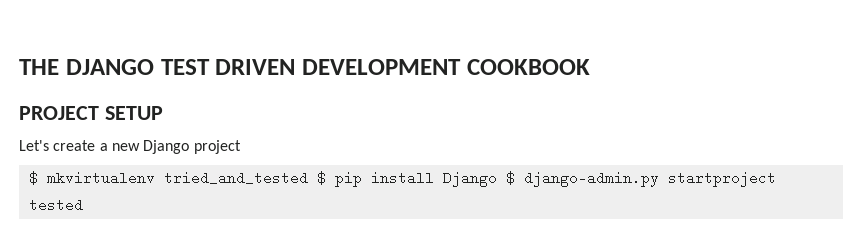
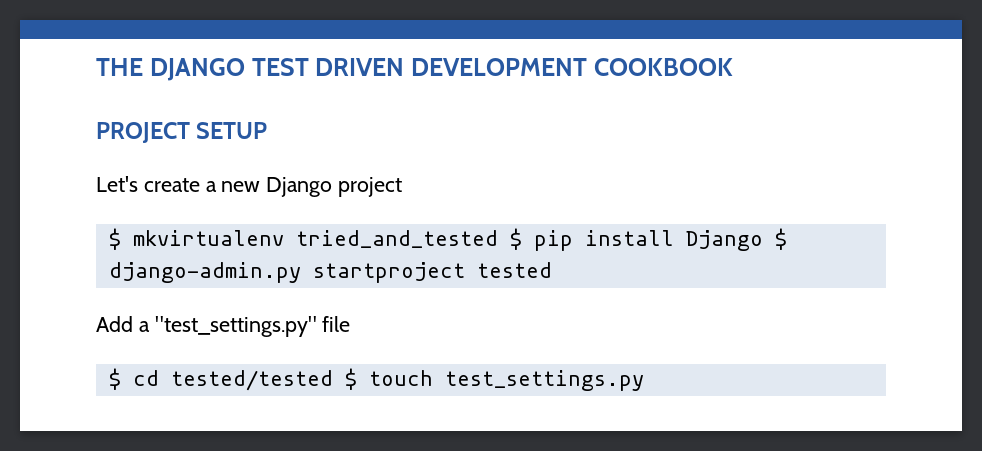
+ Add a "test_settings.py" file
+ $ cd tested/tested $ touch test_settings.py

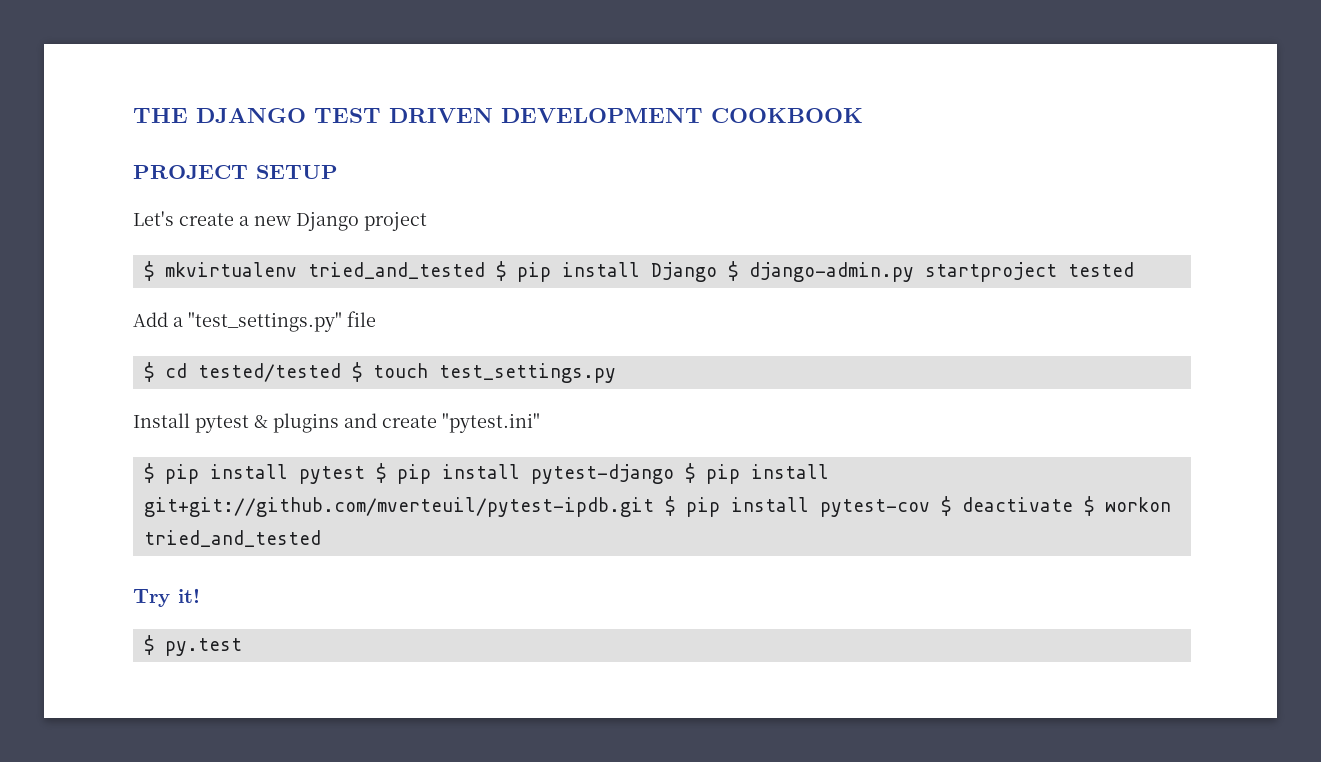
+ Install pytest & plugins and create "pytest.ini"
+ $ pip install pytest $ pip install pytest-django $ pip install git+git://github.com/mverteuil/pytest-ipdb.git $ pip install pytest-cov $ deactivate $ workon tried_and_tested
+ Try it!
+ $ py.test

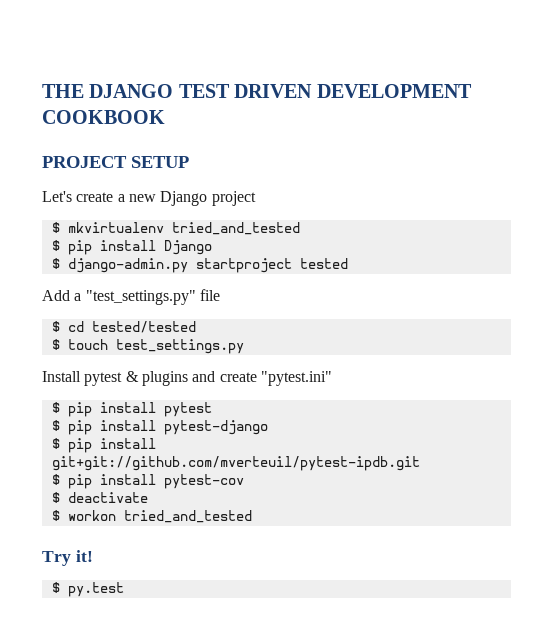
- $ mkvirtualenv tried_and_tested $ pip install Django $ django-admin.py startproject tested
+ $ mkvirtualenv tried_and_tested
+ $ pip install Django
+ $ django-admin.py startproject tested
- $ cd tested/tested $ touch test_settings.py
+ $ cd tested/tested
+ $ touch test_settings.py
- $ pip install pytest $ pip install pytest-django $ pip install git+git://github.com/mverteuil/pytest-ipdb.git $ pip install pytest-cov $ deactivate $ workon tried_and_tested
+ $ pip install pytest
+ $ pip install pytest-django
+ $ pip install git+git://github.com/mverteuil/pytest-ipdb.git
+ $ pip install pytest-cov
+ $ deactivate
+ $ workon tried_and_tested

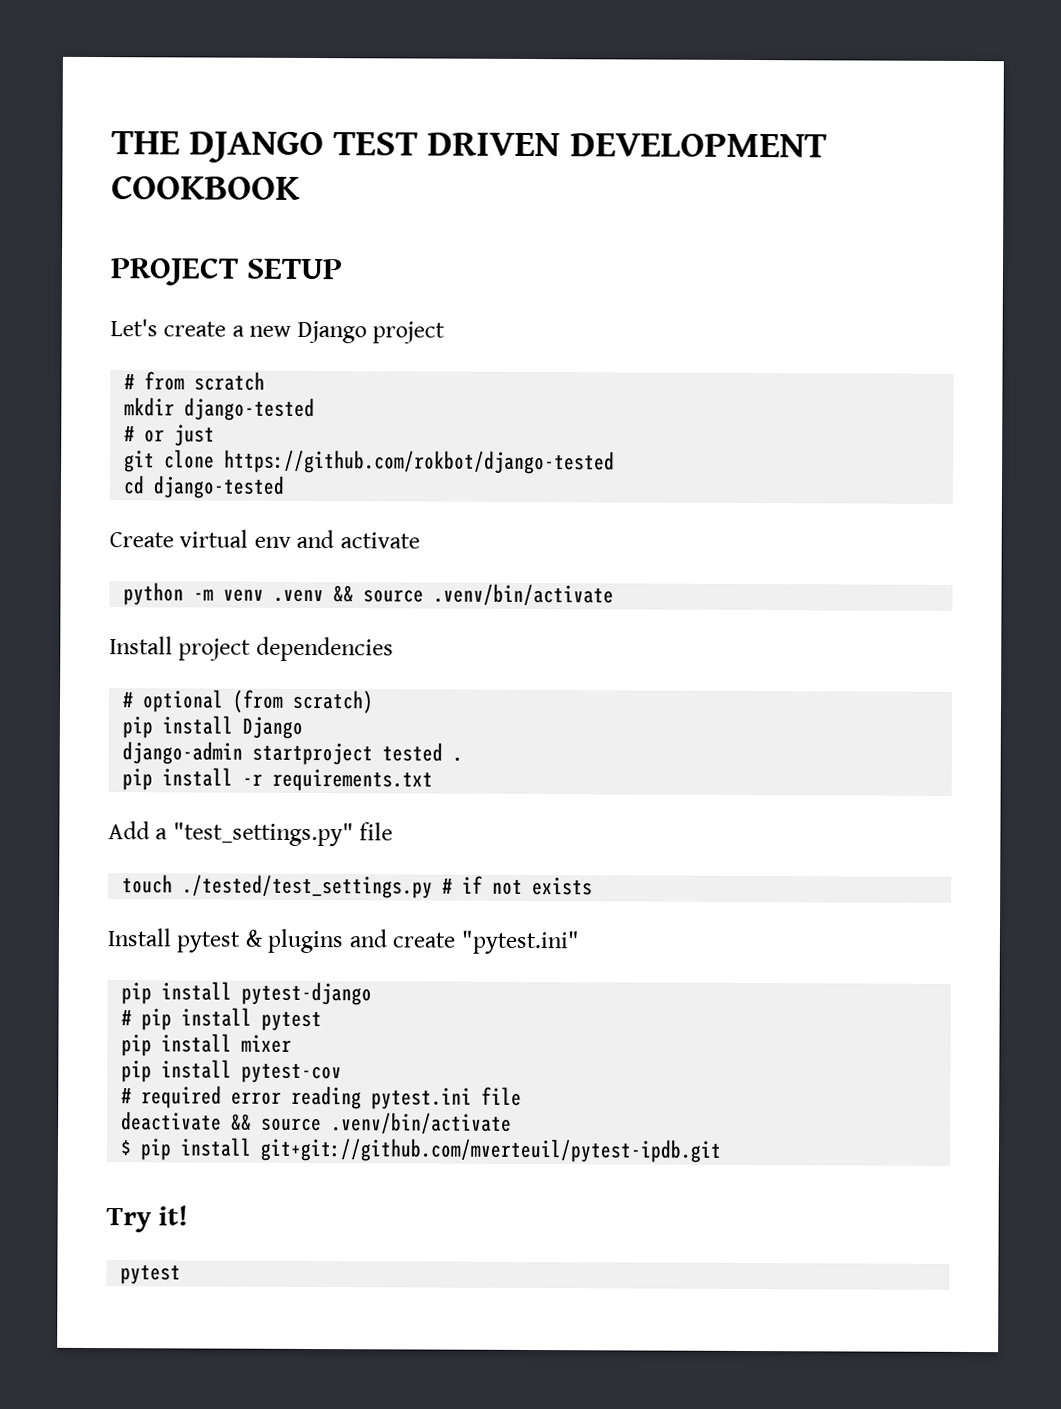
- $ mkvirtualenv tried_and_tested
- $ pip install Django
+ # from scratch
+ mkdir django-tested
+ # or just
+ git clone https://github.com/rokbot/django-tested
+ cd django-tested
+ Create virtual env and activate
+ python -m venv .venv && source .venv/bin/activate
+ Install project dependencies
+ # optional (from scratch)
+ pip install Django
- $ django-admin.py startproject tested
+ django-admin startproject tested .
+ pip install -r requirements.txt
- $ cd tested/tested
- $ touch test_settings.py
+ touch ./tested/test_settings.py # if not exists
- $ pip install pytest
+ pip install pytest-django
+ # pip install pytest
- $ pip install pytest-django
+ pip install mixer
+ pip install pytest-cov
+ # required error reading pytest.ini file
+ deactivate && source .venv/bin/activate
  $ pip install git+git://github.com/mverteuil/pytest-ipdb.git
- $ pip install pytest-cov
- $ deactivate
- $ workon tried_and_tested
  Try it!
- $ py.test
+ pytest

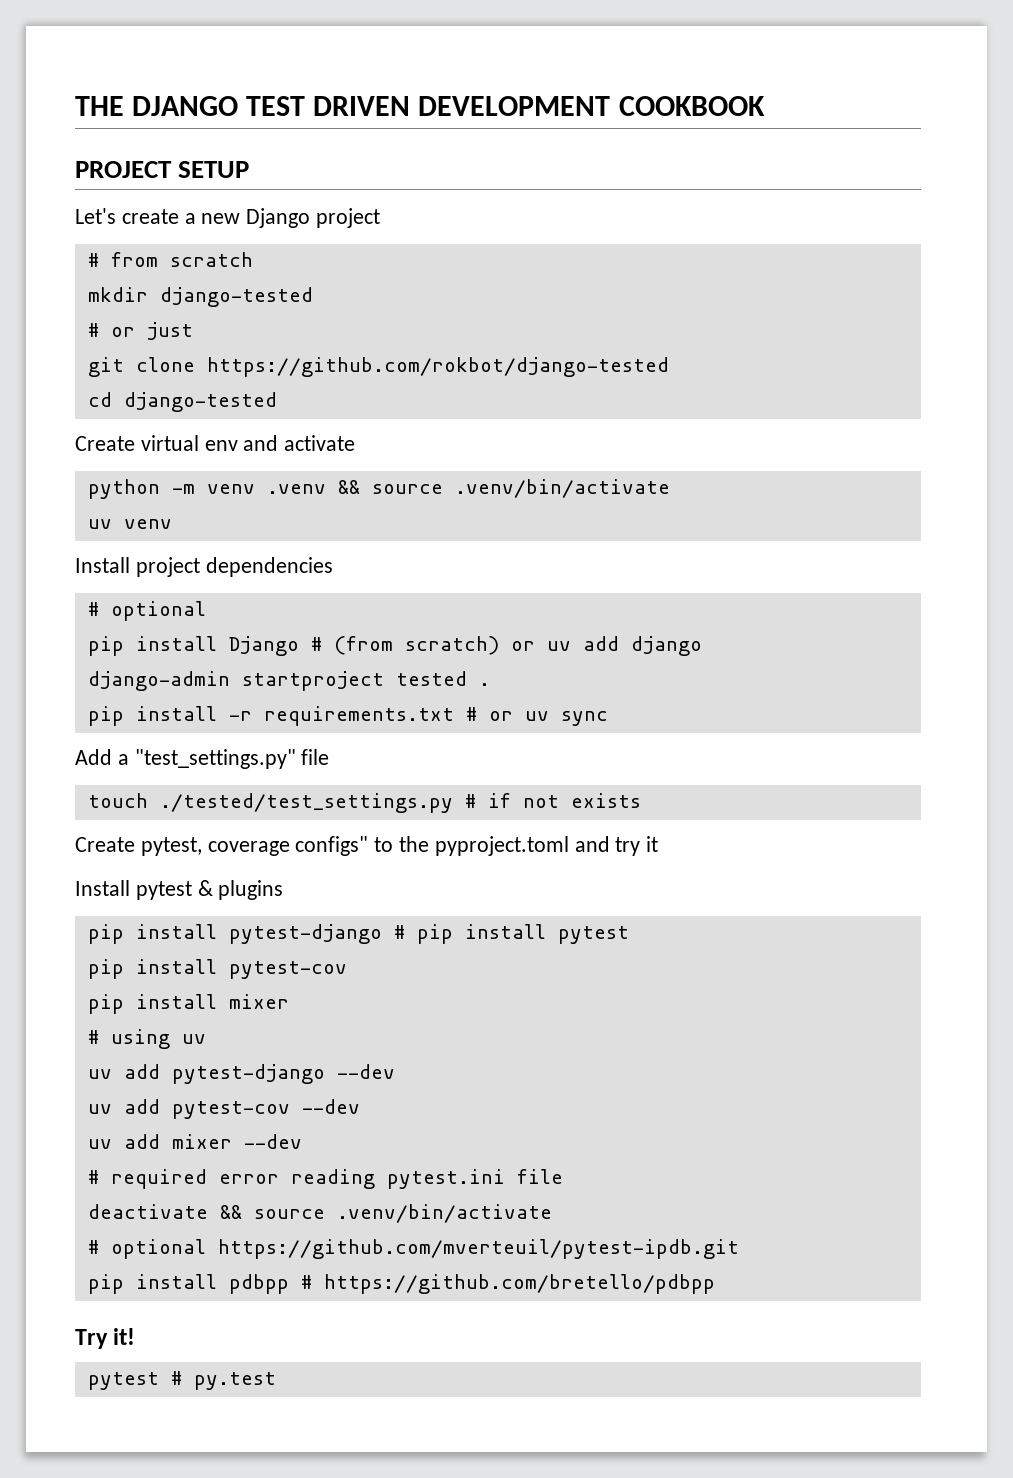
+ uv venv
  Install project dependencies
- # optional (from scratch)
+ # optional
- pip install Django
+ pip install Django # (from scratch) or uv add django
- pip install -r requirements.txt
+ pip install -r requirements.txt # or uv sync
+ Create pytest, coverage configs" to the pyproject.toml and try it
- Install pytest & plugins and create "pytest.ini"
+ Install pytest & plugins
- pip install pytest-django
- # pip install pytest
+ pip install pytest-django # pip install pytest
+ pip install pytest-cov
  pip install mixer
- pip install pytest-cov
+ # using uv
+ uv add pytest-django --dev
+ uv add pytest-cov --dev
+ uv add mixer --dev
- $ pip install git+git://github.com/mverteuil/pytest-ipdb.git
+ # optional https://github.com/mverteuil/pytest-ipdb.git
+ pip install pdbpp # https://github.com/bretello/pdbpp
  Try it!
- pytest
+ pytest # py.test

